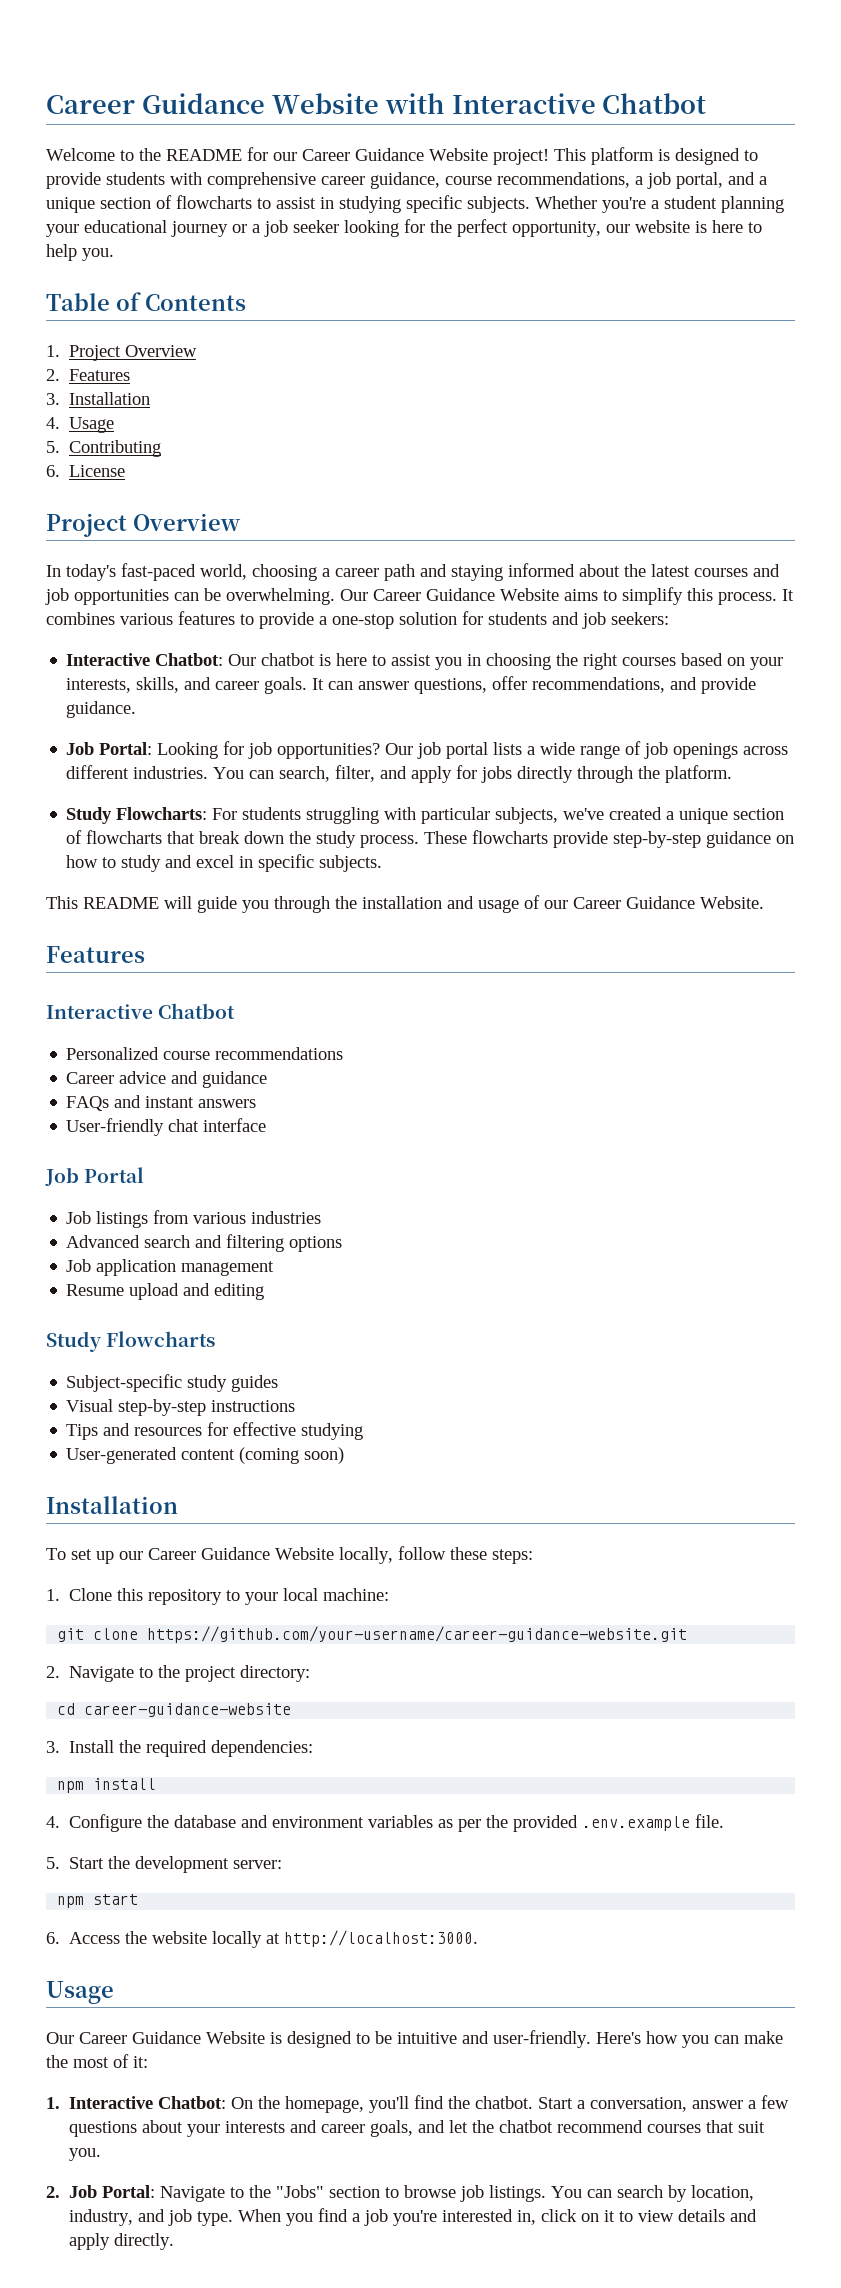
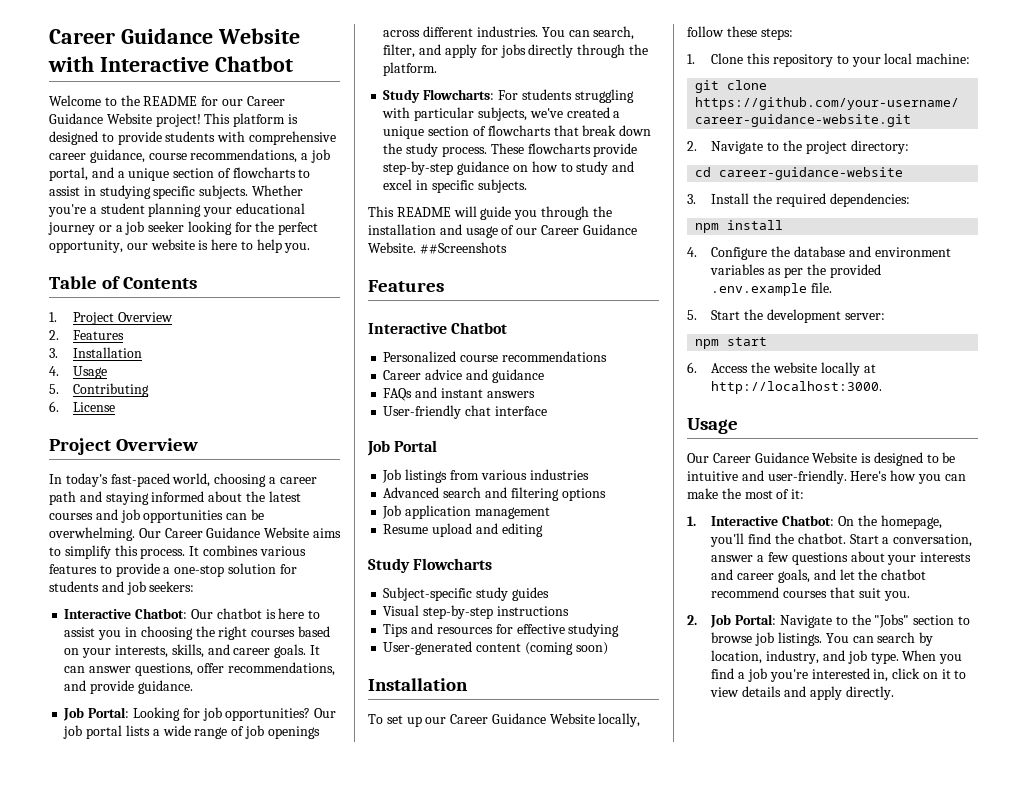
+ ##Screenshots

